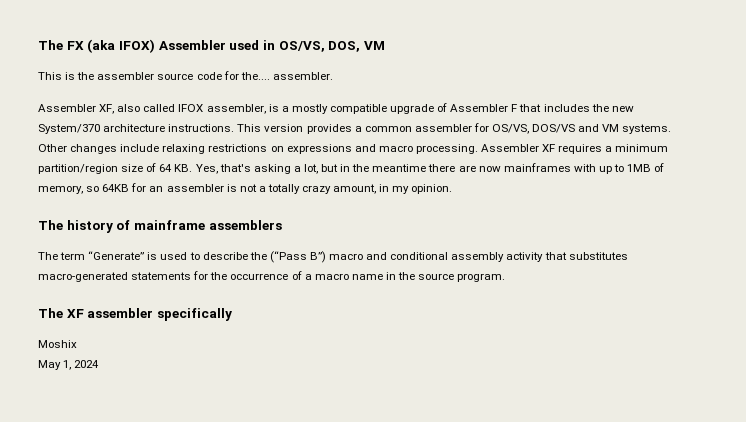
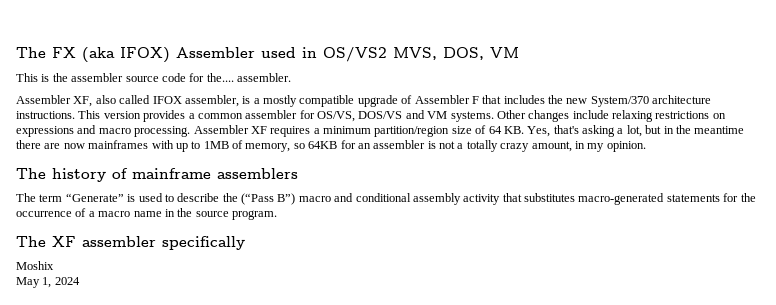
- The FX (aka IFOX) Assembler used in OS/VS, DOS, VM
+ The FX (aka IFOX) Assembler used in OS/VS2 MVS, DOS, VM

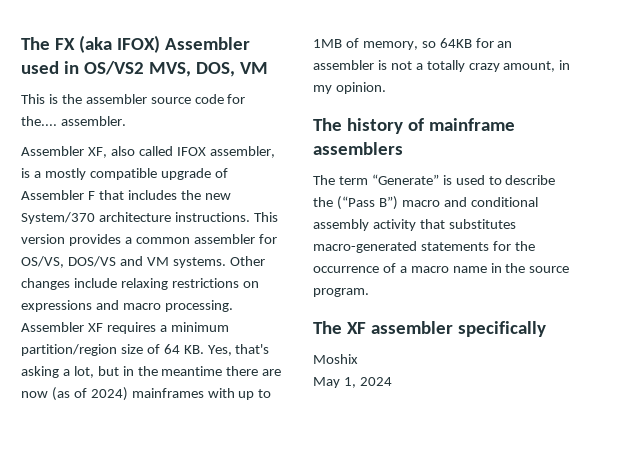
- Assembler XF requires a minimum partition/region size of 64 KB. Yes, that's asking a lot, but in the meantime there are now mainframes with up to 1MB of memory, so 64KB for an assembler is not a totally crazy amount, in my opinion.
+ Assembler XF requires a minimum partition/region size of 64 KB. Yes, that's asking a lot, but in the meantime there are now (as of 2024) mainframes with up to 1MB of memory, so 64KB for an assembler is not a totally crazy amount, in my opinion.

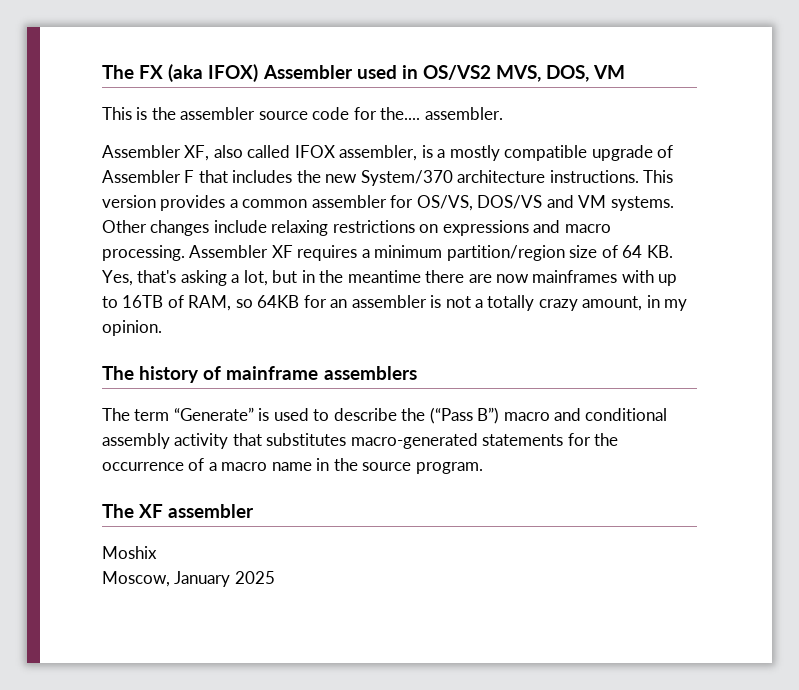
- Assembler XF requires a minimum partition/region size of 64 KB. Yes, that's asking a lot, but in the meantime there are now (as of 2024) mainframes with up to 1MB of memory, so 64KB for an assembler is not a totally crazy amount, in my opinion.
+ Assembler XF requires a minimum partition/region size of 64 KB. Yes, that's asking a lot, but in the meantime there are now mainframes with up to 16TB of RAM, so 64KB for an assembler is not a totally crazy amount, in my opinion.
- The XF assembler specifically
+ The XF assembler
- May 1, 2024
+ Moscow, January 2025

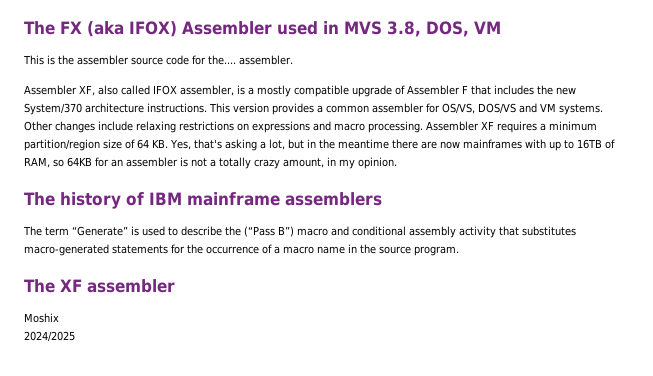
- The FX (aka IFOX) Assembler used in OS/VS2 MVS, DOS, VM
+ The FX (aka IFOX) Assembler used in MVS 3.8, DOS, VM
- The history of mainframe assemblers
+ The history of IBM mainframe assemblers
- Moscow, January 2025
+ 2024/2025

